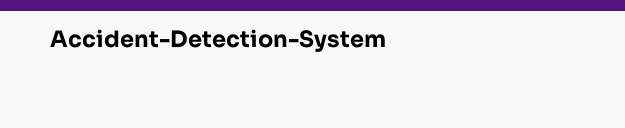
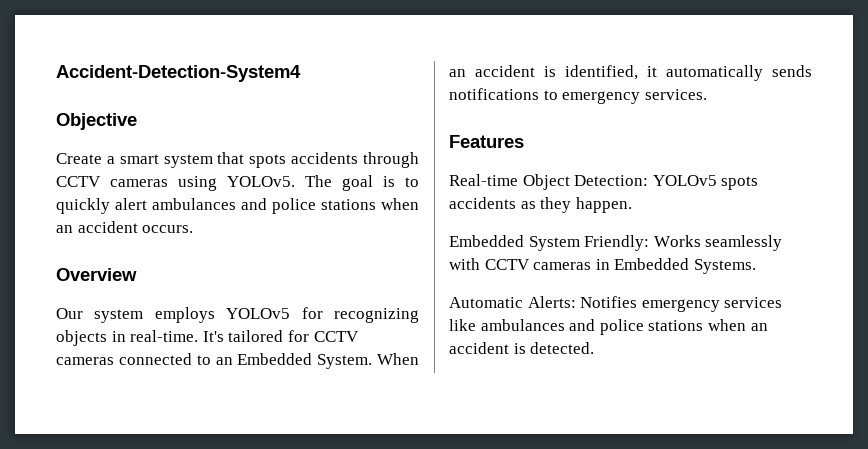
- Accident-Detection-System
+ Accident-Detection-System4
+ Objective
+ Create a smart system that spots accidents through CCTV cameras using YOLOv5. The goal is to quickly alert ambulances and police stations when an accident occurs.
+ Overview
+ Our system employs YOLOv5 for recognizing objects in real-time. It's tailored for CCTV cameras connected to an Embedded System. When an accident is identified, it automatically sends notifications to emergency services.
+ Features
+ Real-time Object Detection: YOLOv5 spots accidents as they happen.
+ Embedded System Friendly: Works seamlessly with CCTV cameras in Embedded Systems.
+ Automatic Alerts: Notifies emergency services like ambulances and police stations when an accident is detected.

